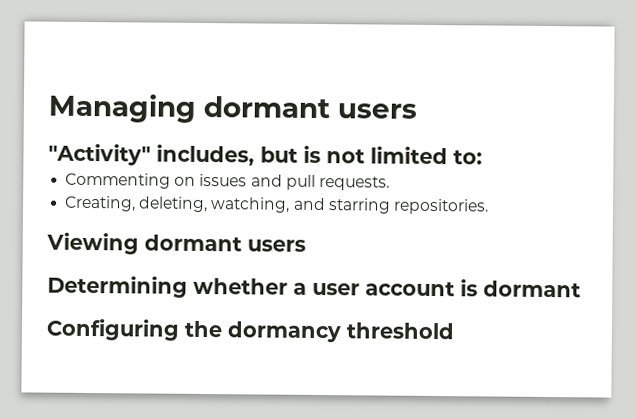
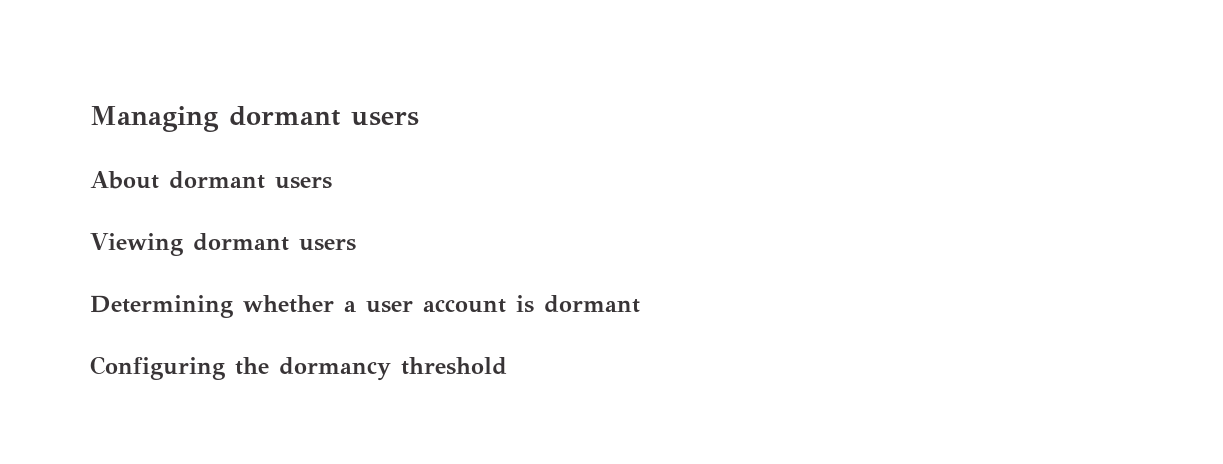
- "Activity" includes, but is not limited to:
- Commenting on issues and pull requests.
- Creating, deleting, watching, and starring repositories.
+ About dormant users

